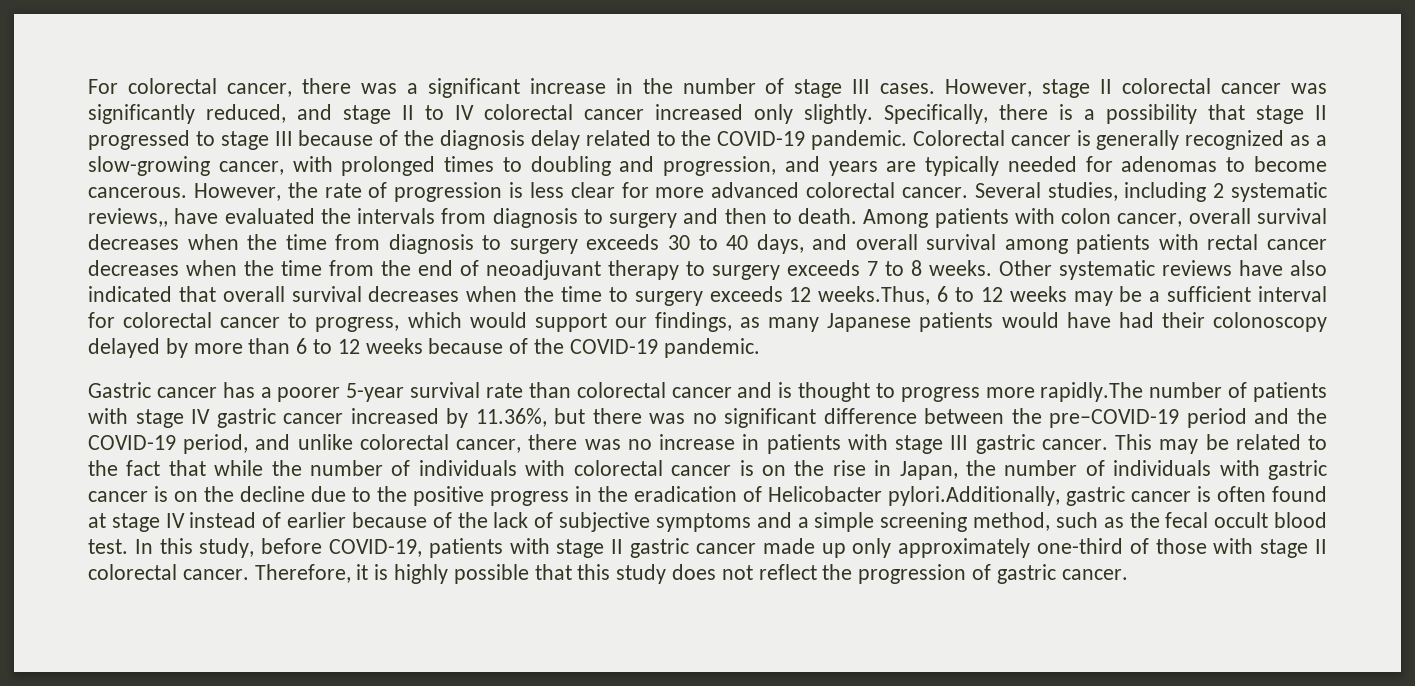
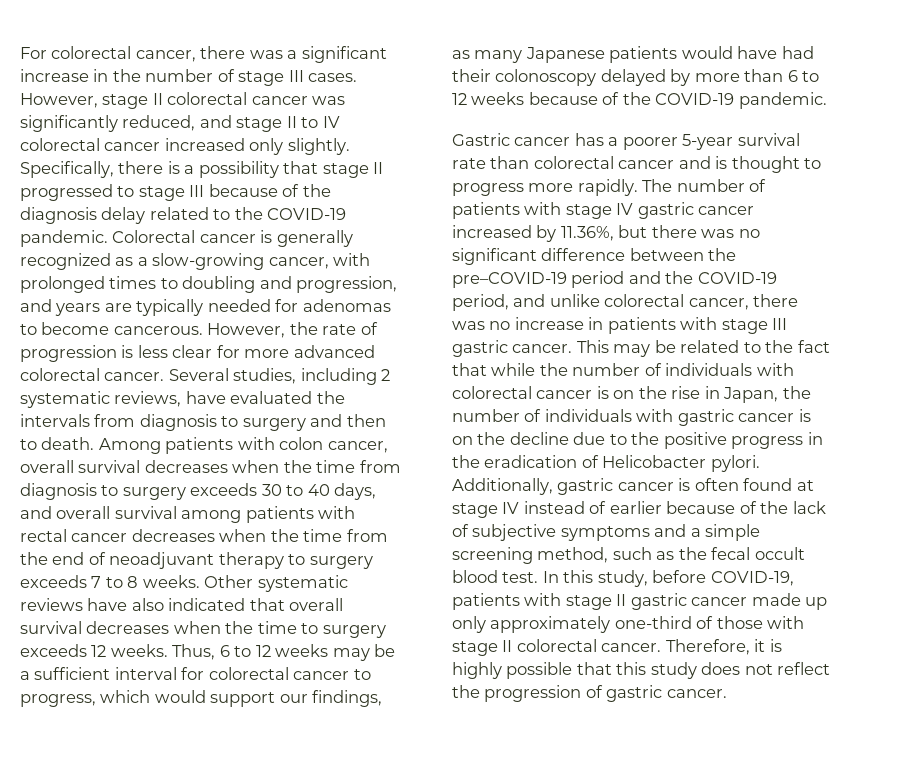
- Several studies, including 2 systematic reviews,, have evaluated the intervals from diagnosis to surgery and then to death.
+ Several studies, including 2 systematic reviews, have evaluated the intervals from diagnosis to surgery and then to death.
- Other systematic reviews have also indicated that overall survival decreases when the time to surgery exceeds 12 weeks.Thus, 6 to 12 weeks may be a sufficient interval for colorectal cancer to progress, which would support our findings, as many Japanese patients would have had their colonoscopy delayed by more than 6 to 12 weeks because of the COVID-19 pandemic.
+ Other systematic reviews have also indicated that overall survival decreases when the time to surgery exceeds 12 weeks. Thus, 6 to 12 weeks may be a sufficient interval for colorectal cancer to progress, which would support our findings, as many Japanese patients would have had their colonoscopy delayed by more than 6 to 12 weeks because of the COVID-19 pandemic.
- Gastric cancer has a poorer 5-year survival rate than colorectal cancer and is thought to progress more rapidly.The number of patients with stage IV gastric cancer increased by 11.36%, but there was no significant difference between the pre–COVID-19 period and the COVID-19 period, and unlike colorectal cancer, there was no increase in patients with stage III gastric cancer.
+ Gastric cancer has a poorer 5-year survival rate than colorectal cancer and is thought to progress more rapidly. The number of patients with stage IV gastric cancer increased by 11.36%, but there was no significant difference between the pre–COVID-19 period and the COVID-19 period, and unlike colorectal cancer, there was no increase in patients with stage III gastric cancer.
- This may be related to the fact that while the number of individuals with colorectal cancer is on the rise in Japan, the number of individuals with gastric cancer is on the decline due to the positive progress in the eradication of Helicobacter pylori.Additionally, gastric cancer is often found at stage IV instead of earlier because of the lack of subjective symptoms and a simple screening method, such as the fecal occult blood test.
+ This may be related to the fact that while the number of individuals with colorectal cancer is on the rise in Japan, the number of individuals with gastric cancer is on the decline due to the positive progress in the eradication of Helicobacter pylori. Additionally, gastric cancer is often found at stage IV instead of earlier because of the lack of subjective symptoms and a simple screening method, such as the fecal occult blood test.

